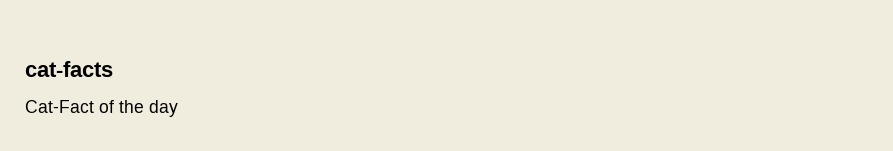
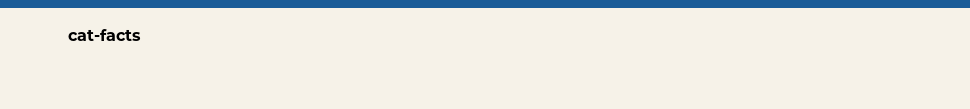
- Cat-Fact of the day

